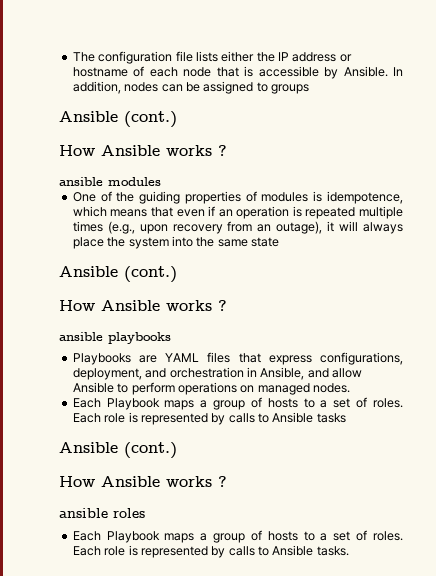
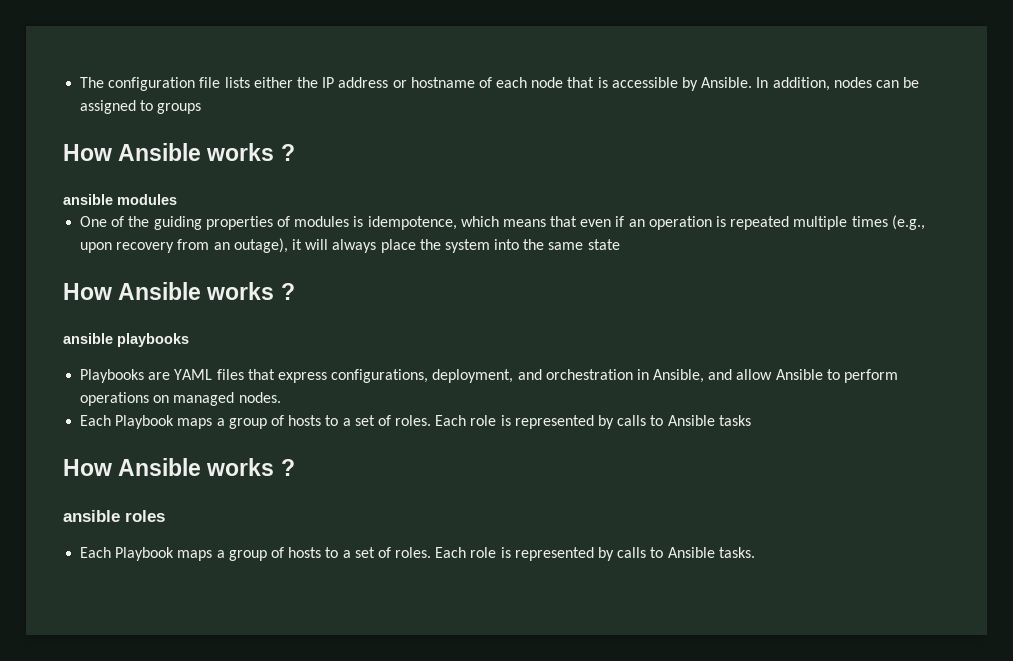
  In addition, nodes can be assigned to groups
- Ansible (cont.)
  One of the guiding properties of modules is idempotence, which means that even if an operation is repeated multiple times (e.g., upon recovery from an outage), it will always place the system into the same state
- Ansible (cont.)
  Each role is represented by calls to Ansible tasks
- Ansible (cont.)

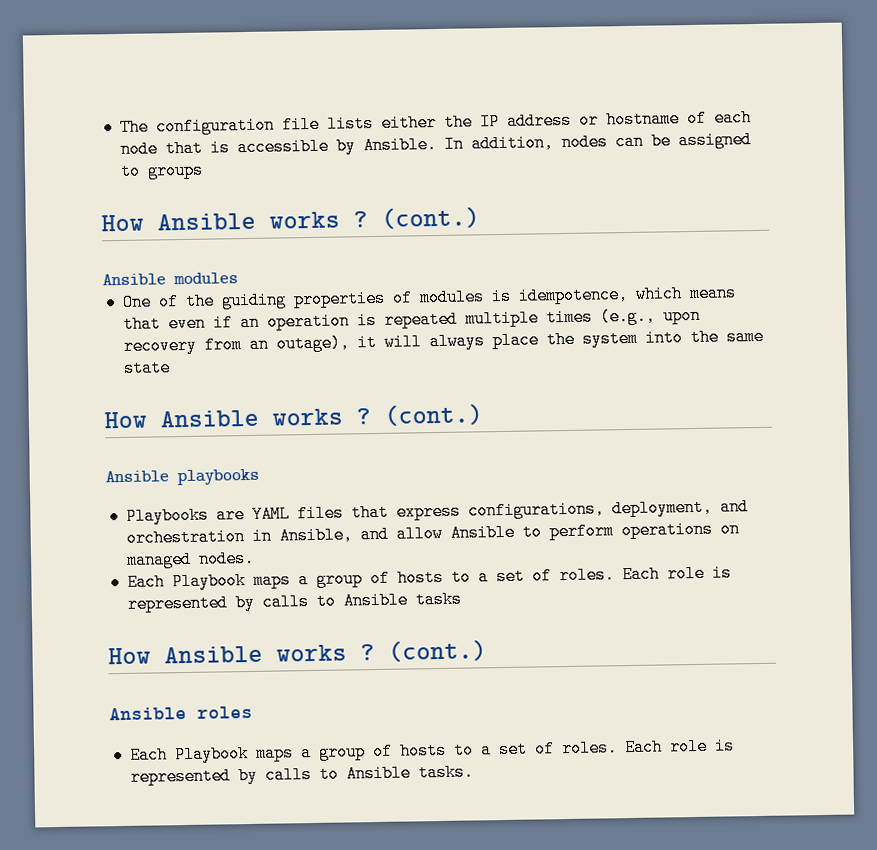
  In addition, nodes can be assigned to groups
- How Ansible works ?
- ansible modules
+ How Ansible works ? (cont.)
+ Ansible modules
  One of the guiding properties of modules is idempotence, which means that even if an operation is repeated multiple times (e.g., upon recovery from an outage), it will always place the system into the same state
- How Ansible works ?
- ansible playbooks
+ How Ansible works ? (cont.)
+ Ansible playbooks
  Each role is represented by calls to Ansible tasks
- How Ansible works ?
- ansible roles
+ How Ansible works ? (cont.)
+ Ansible roles

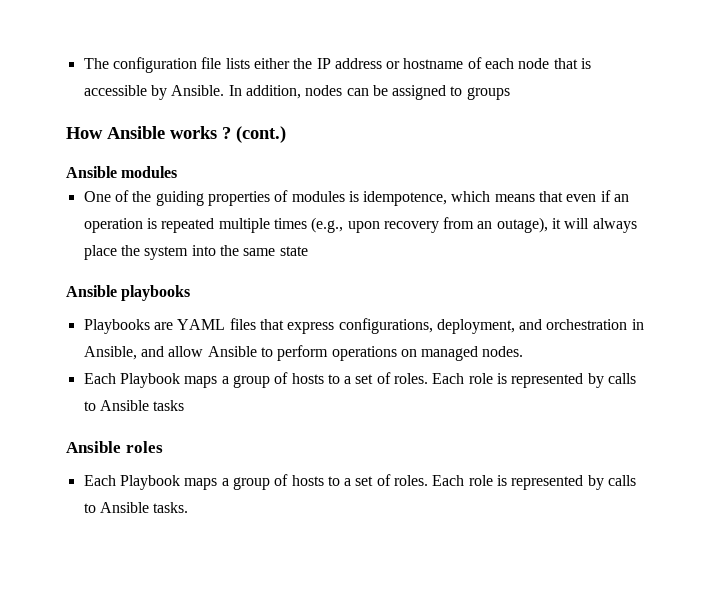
  One of the guiding properties of modules is idempotence, which means that even if an operation is repeated multiple times (e.g., upon recovery from an outage), it will always place the system into the same state
- How Ansible works ? (cont.)
  Each role is represented by calls to Ansible tasks
- How Ansible works ? (cont.)

